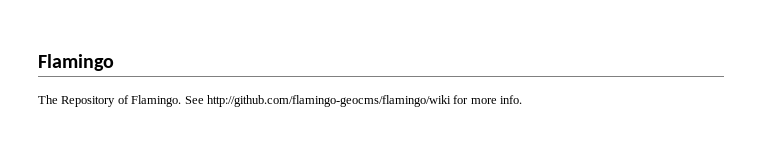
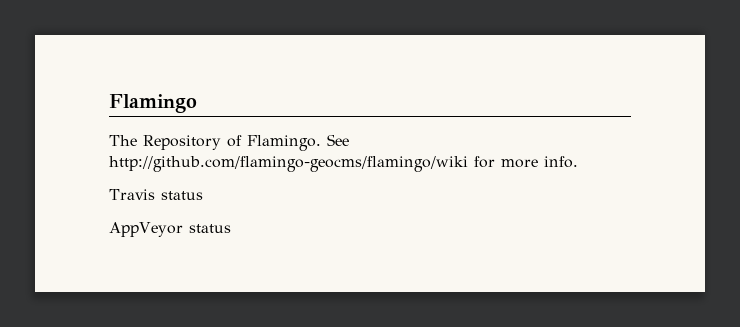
+ Travis status
+ AppVeyor status

